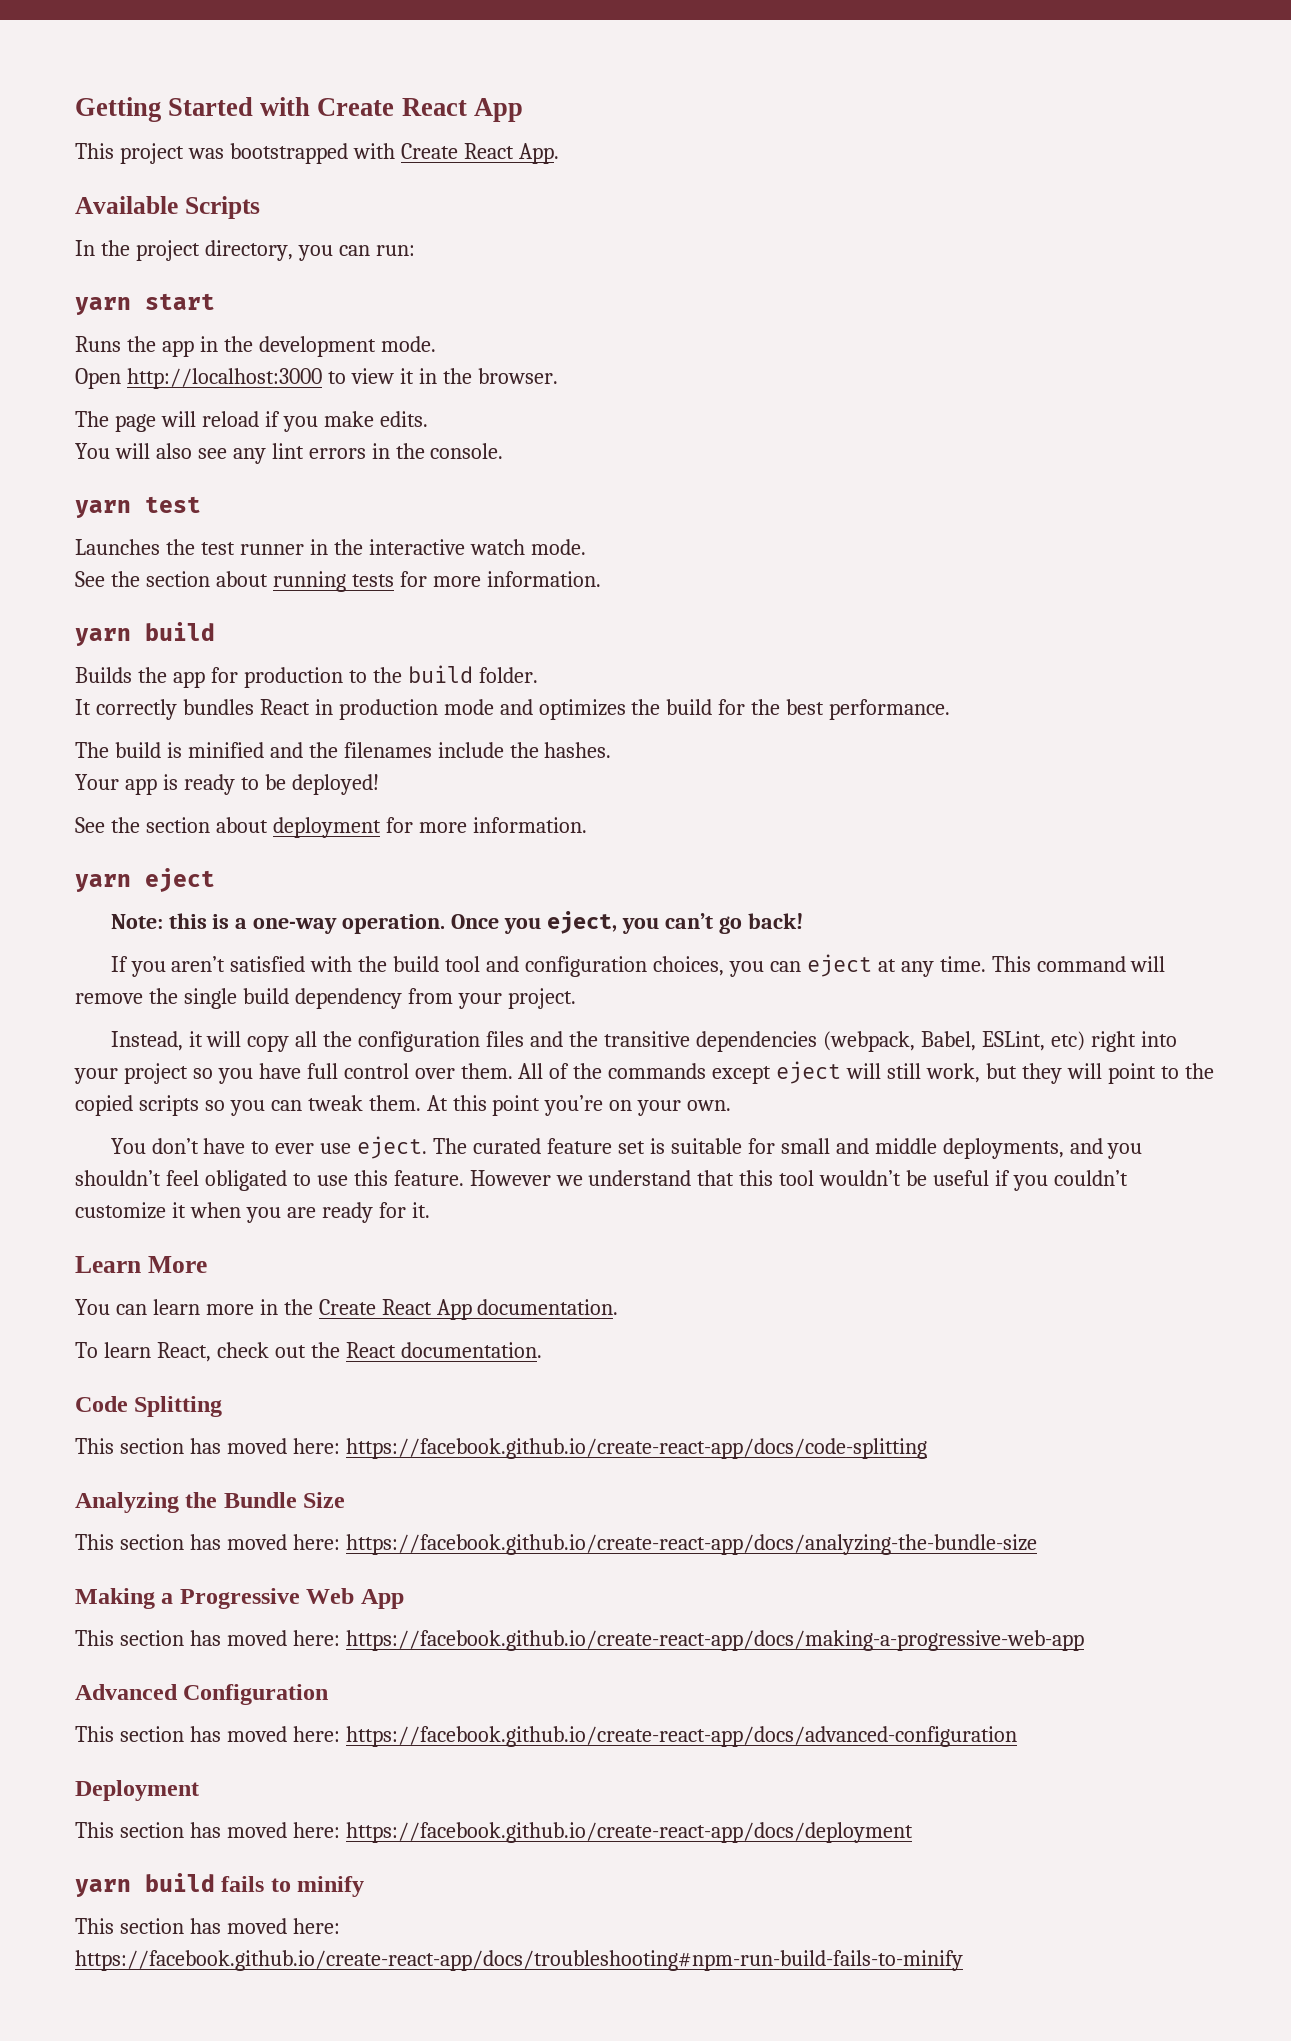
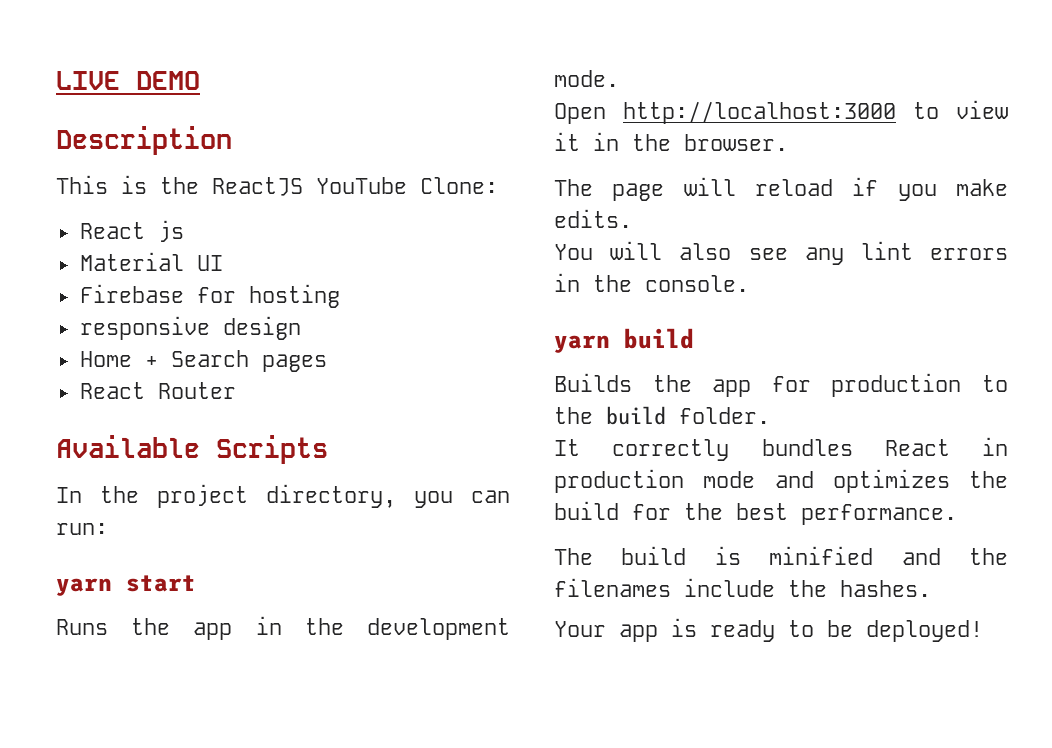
- Getting Started with Create React App
- This project was bootstrapped with Create React App.
+ LIVE DEMO
+ Description
+ This is the ReactJS YouTube Clone:
+ React js
+ Material UI
+ Firebase for hosting
+ responsive design
+ Home + Search pages
+ React Router
- yarn test
- Launches the test runner in the interactive watch mode.
- See the section about running tests for more information.
- See the section about deployment for more information.
- yarn eject
- Note: this is a one-way operation. Once you eject, you can’t go back!
- If you aren’t satisfied with the build tool and configuration choices, you can eject at any time. This command will remove the single build dependency from your project.
- Instead, it will copy all the configuration files and the transitive dependencies (webpack, Babel, ESLint, etc) right into your project so you have full control over them. All of the commands except eject will still work, but they will point to the copied scripts so you can tweak them. At this point you’re on your own.
- You don’t have to ever use eject. The curated feature set is suitable for small and middle deployments, and you shouldn’t feel obligated to use this feature. However we understand that this tool wouldn’t be useful if you couldn’t customize it when you are ready for it.
- Learn More
- You can learn more in the Create React App documentation.
- To learn React, check out the React documentation.
- Code Splitting
- This section has moved here: https://facebook.github.io/create-react-app/docs/code-splitting
- Analyzing the Bundle Size
- This section has moved here: https://facebook.github.io/create-react-app/docs/analyzing-the-bundle-size
- Making a Progressive Web App
- This section has moved here: https://facebook.github.io/create-react-app/docs/making-a-progressive-web-app
- Advanced Configuration
- This section has moved here: https://facebook.github.io/create-react-app/docs/advanced-configuration
- Deployment
- This section has moved here: https://facebook.github.io/create-react-app/docs/deployment
- yarn build fails to minify
- This section has moved here: https://facebook.github.io/create-react-app/docs/troubleshooting#npm-run-build-fails-to-minify

